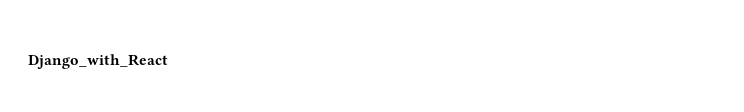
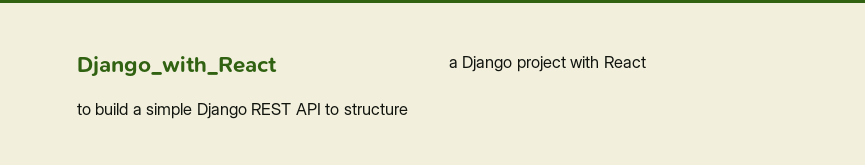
+ to build a simple Django REST API to structure a Django project with React

